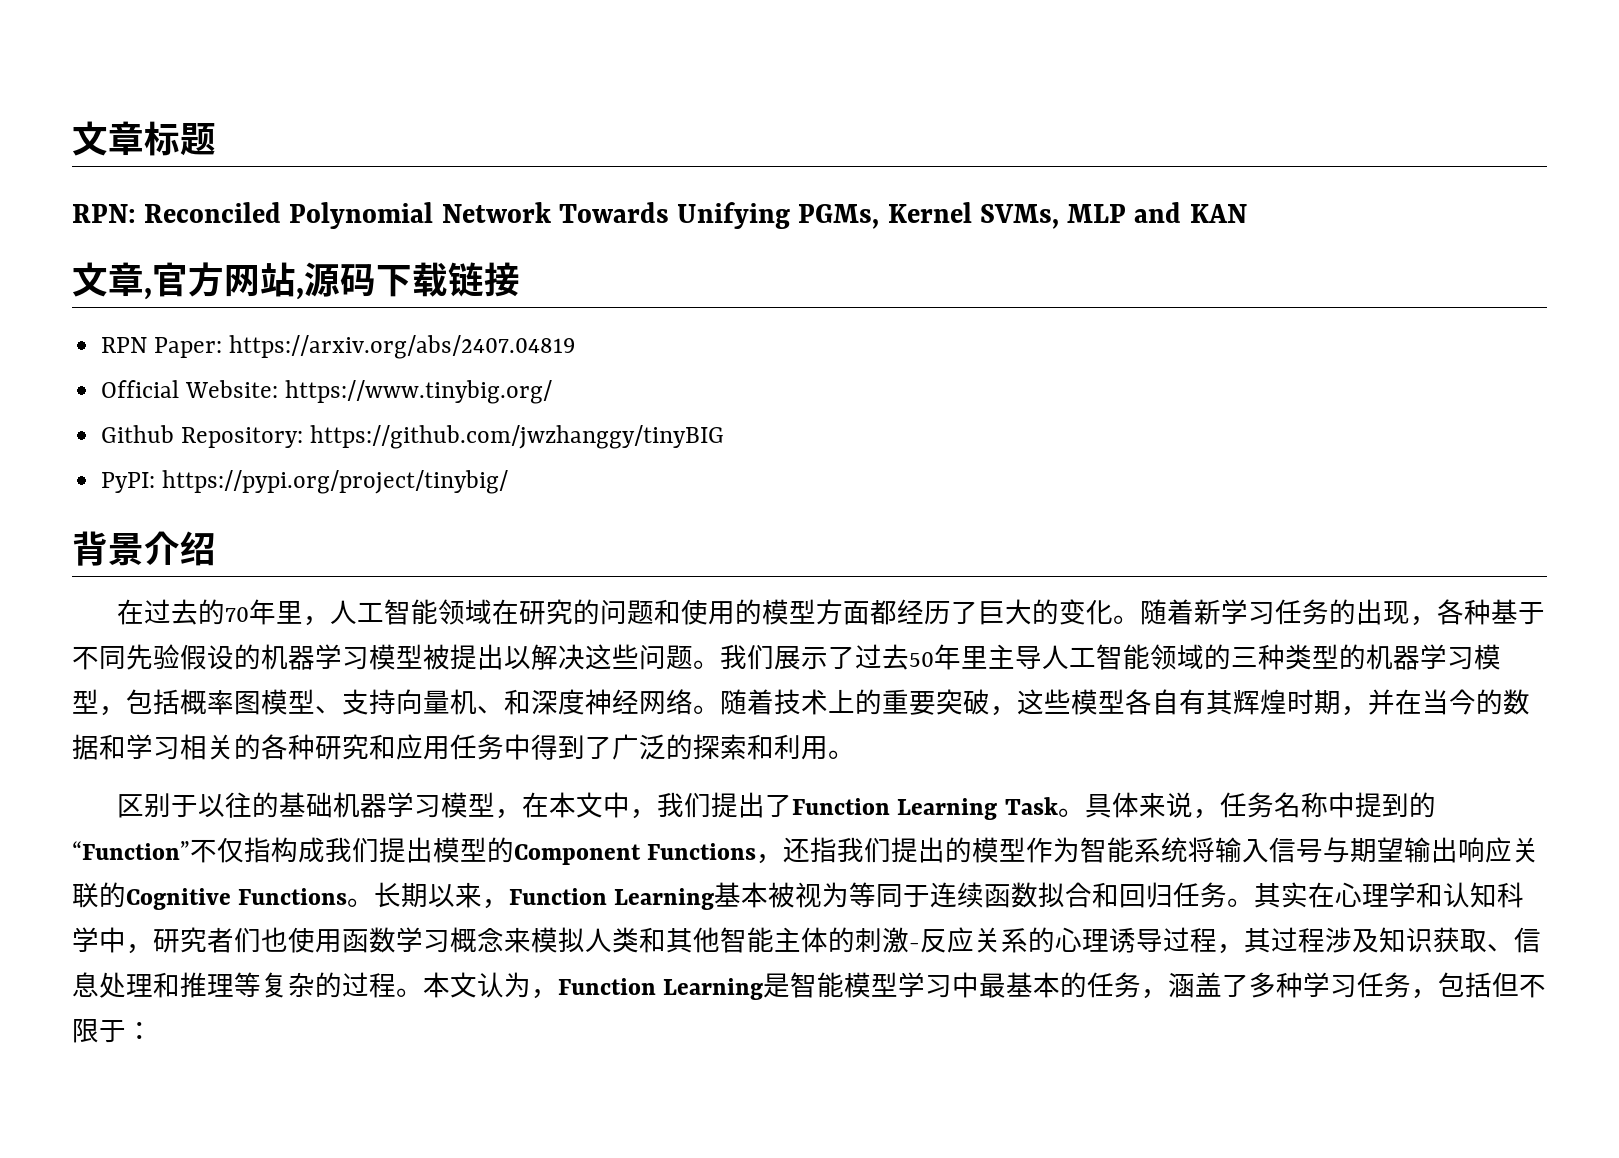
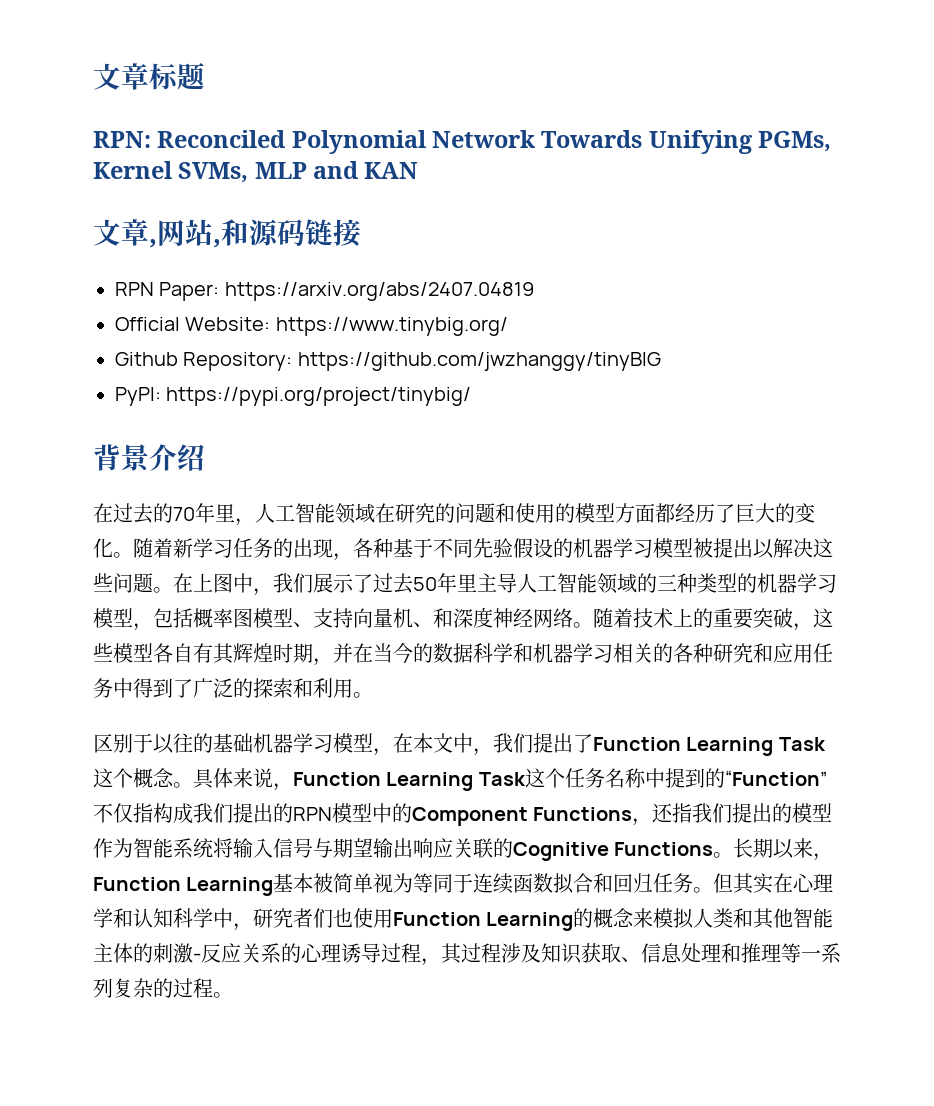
- 文章,官方网站,源码下载链接
+ 文章,网站,和源码链接
- 我们展示了过去50年里主导人工智能领域的三种类型的机器学习模型，包括概率图模型、支持向量机、和深度神经网络。
+ 在上图中，我们展示了过去50年里主导人工智能领域的三种类型的机器学习模型，包括概率图模型、支持向量机、和深度神经网络。
- 随着技术上的重要突破，这些模型各自有其辉煌时期，并在当今的数据和学习相关的各种研究和应用任务中得到了广泛的探索和利用。
+ 随着技术上的重要突破，这些模型各自有其辉煌时期，并在当今的数据科学和机器学习相关的各种研究和应用任务中得到了广泛的探索和利用。
- 区别于以往的基础机器学习模型，在本文中，我们提出了Function Learning Task。
+ 区别于以往的基础机器学习模型，在本文中，我们提出了Function Learning Task这个概念。
- 具体来说，任务名称中提到的“Function”不仅指构成我们提出模型的Component Functions，还指我们提出的模型作为智能系统将输入信号与期望输出响应关联的Cognitive Functions。
+ 具体来说，Function Learning Task这个任务名称中提到的“Function”不仅指构成我们提出的RPN模型中的Component Functions，还指我们提出的模型作为智能系统将输入信号与期望输出响应关联的Cognitive Functions。
- 长期以来，Function Learning基本被视为等同于连续函数拟合和回归任务。
+ 长期以来，Function Learning基本被简单视为等同于连续函数拟合和回归任务。
- 其实在心理学和认知科学中，研究者们也使用函数学习概念来模拟人类和其他智能主体的刺激-反应关系的心理诱导过程，其过程涉及知识获取、信息处理和推理等复杂的过程。本文认为，Function Learning是智能模型学习中最基本的任务，涵盖了多种学习任务，包括但不限于：
+ 但其实在心理学和认知科学中，研究者们也使用Function Learning的概念来模拟人类和其他智能主体的刺激-反应关系的心理诱导过程，其过程涉及知识获取、信息处理和推理等一系列复杂的过程。

